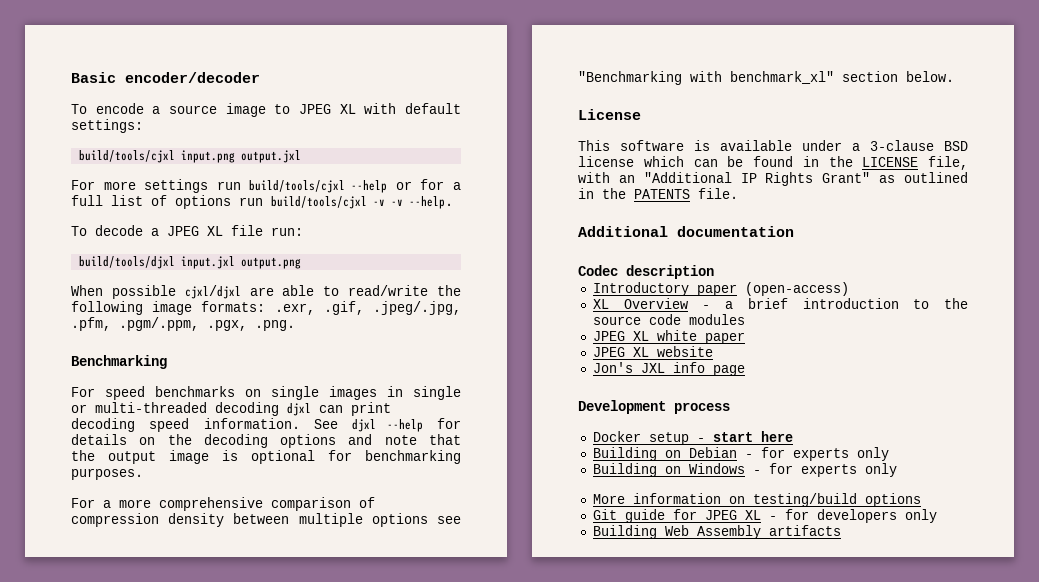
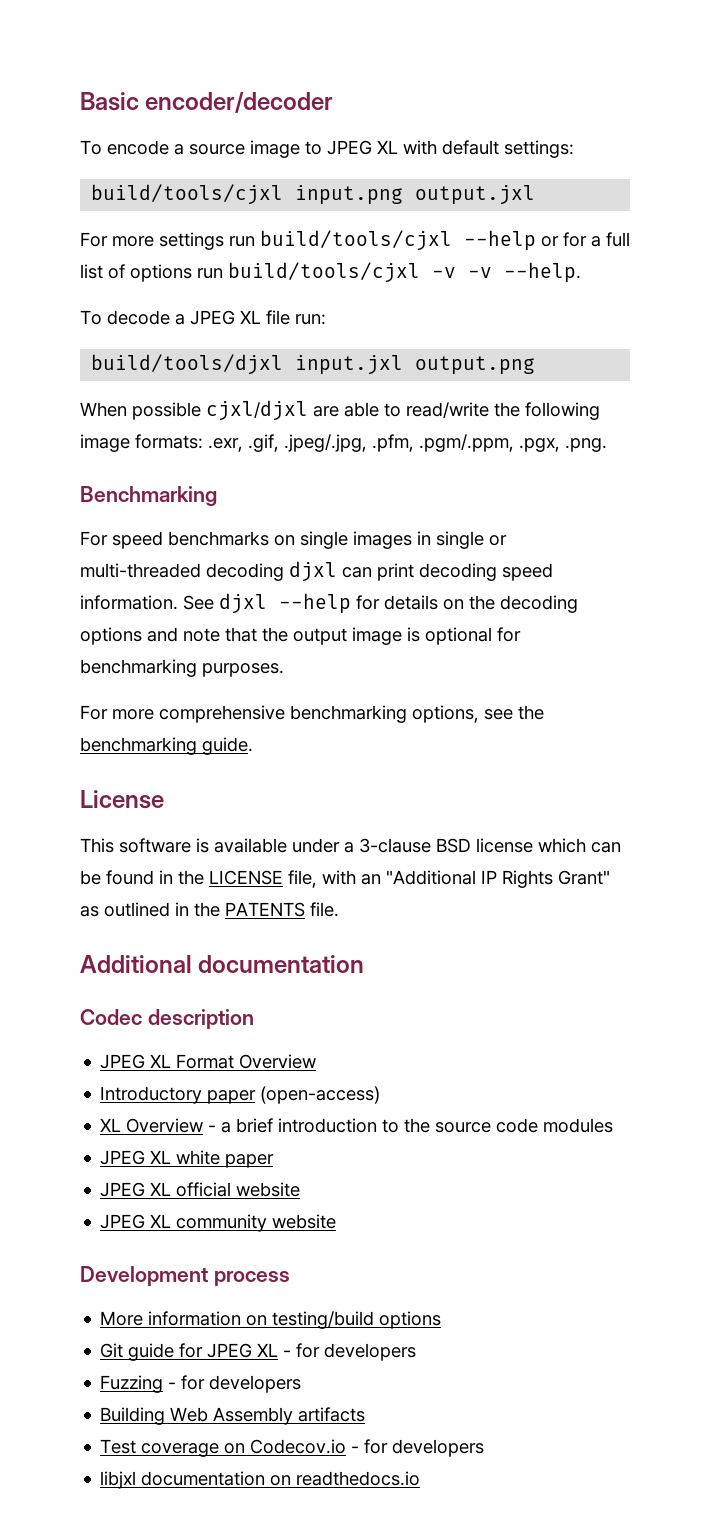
- For a more comprehensive comparison of compression density between multiple options see "Benchmarking with benchmark_xl" section below.
+ For more comprehensive benchmarking options, see the benchmarking guide.
+ JPEG XL Format Overview
- JPEG XL website
- Jon's JXL info page
+ JPEG XL official website
+ JPEG XL community website
  Development process
- Docker setup - start here
- Building on Debian - for experts only
- Building on Windows - for experts only
- Git guide for JPEG XL - for developers only
+ Git guide for JPEG XL - for developers
+ Fuzzing - for developers
+ Test coverage on Codecov.io - for developers
+ libjxl documentation on readthedocs.io

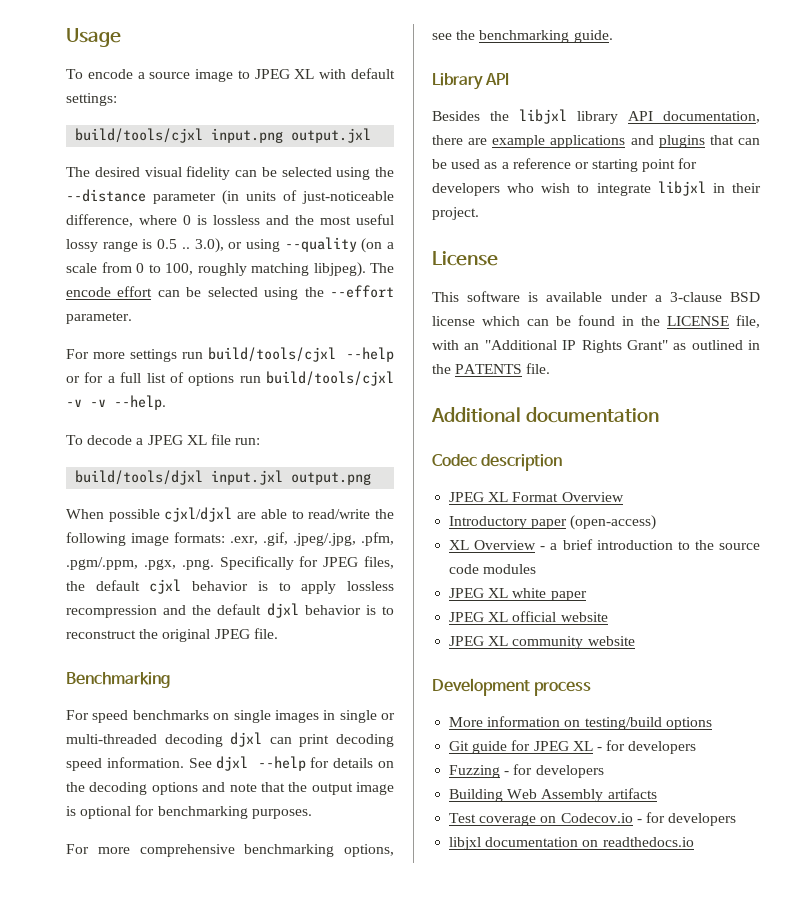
- Basic encoder/decoder
+ Usage
+ The desired visual fidelity can be selected using the --distance parameter (in units of just-noticeable difference, where 0 is lossless and the most useful lossy range is 0.5 .. 3.0), or using --quality (on a scale from 0 to 100, roughly matching libjpeg). The encode effort can be selected using the --effort parameter.
- When possible cjxl/djxl are able to read/write the following image formats: .exr, .gif, .jpeg/.jpg, .pfm, .pgm/.ppm, .pgx, .png.
+ When possible cjxl/djxl are able to read/write the following image formats: .exr, .gif, .jpeg/.jpg, .pfm, .pgm/.ppm, .pgx, .png. Specifically for JPEG files, the default cjxl behavior is to apply lossless recompression and the default djxl behavior is to reconstruct the original JPEG file.
+ Library API
+ Besides the libjxl library API documentation, there are example applications and plugins that can be used as a reference or starting point for developers who wish to integrate libjxl in their project.

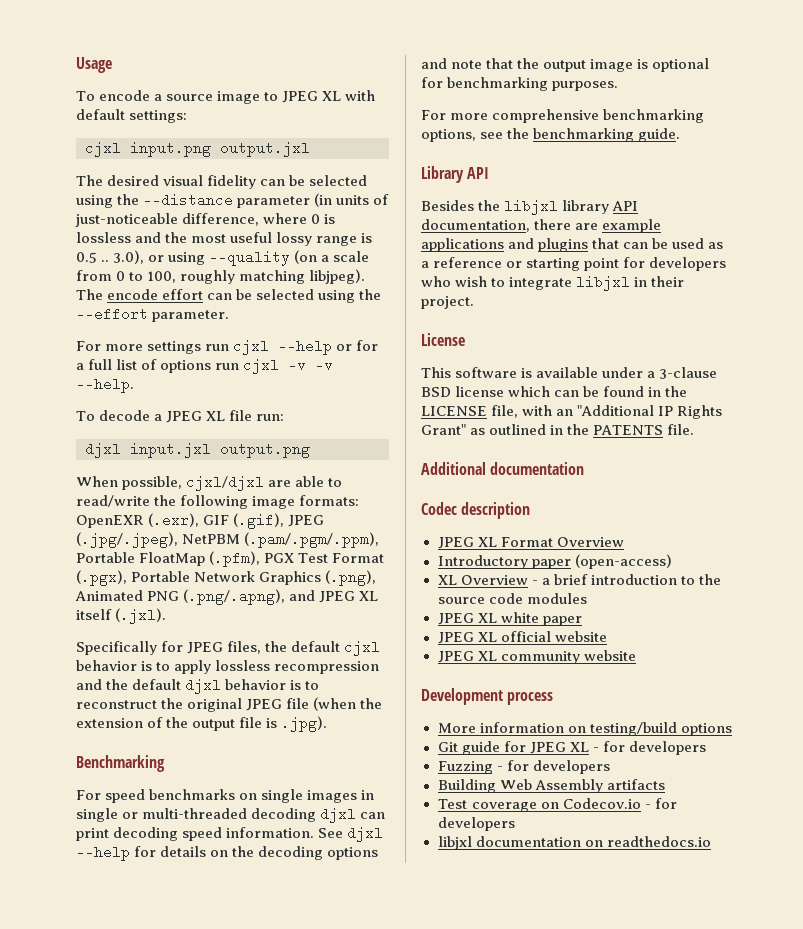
- build/tools/cjxl input.png output.jxl
+ cjxl input.png output.jxl
- For more settings run build/tools/cjxl --help or for a full list of options run build/tools/cjxl -v -v --help.
+ For more settings run cjxl --help or for a full list of options run cjxl -v -v --help.
- build/tools/djxl input.jxl output.png
+ djxl input.jxl output.png
- When possible cjxl/djxl are able to read/write the following image formats: .exr, .gif, .jpeg/.jpg, .pfm, .pgm/.ppm, .pgx, .png. Specifically for JPEG files, the default cjxl behavior is to apply lossless recompression and the default djxl behavior is to reconstruct the original JPEG file.
+ When possible, cjxl/djxl are able to read/write the following image formats: OpenEXR (.exr), GIF (.gif), JPEG (.jpg/.jpeg), NetPBM (.pam/.pgm/.ppm), Portable FloatMap (.pfm), PGX Test Format (.pgx), Portable Network Graphics (.png), Animated PNG (.png/.apng), and JPEG XL itself (.jxl).
+ Specifically for JPEG files, the default cjxl behavior is to apply lossless recompression and the default djxl behavior is to reconstruct the original JPEG file (when the extension of the output file is .jpg).

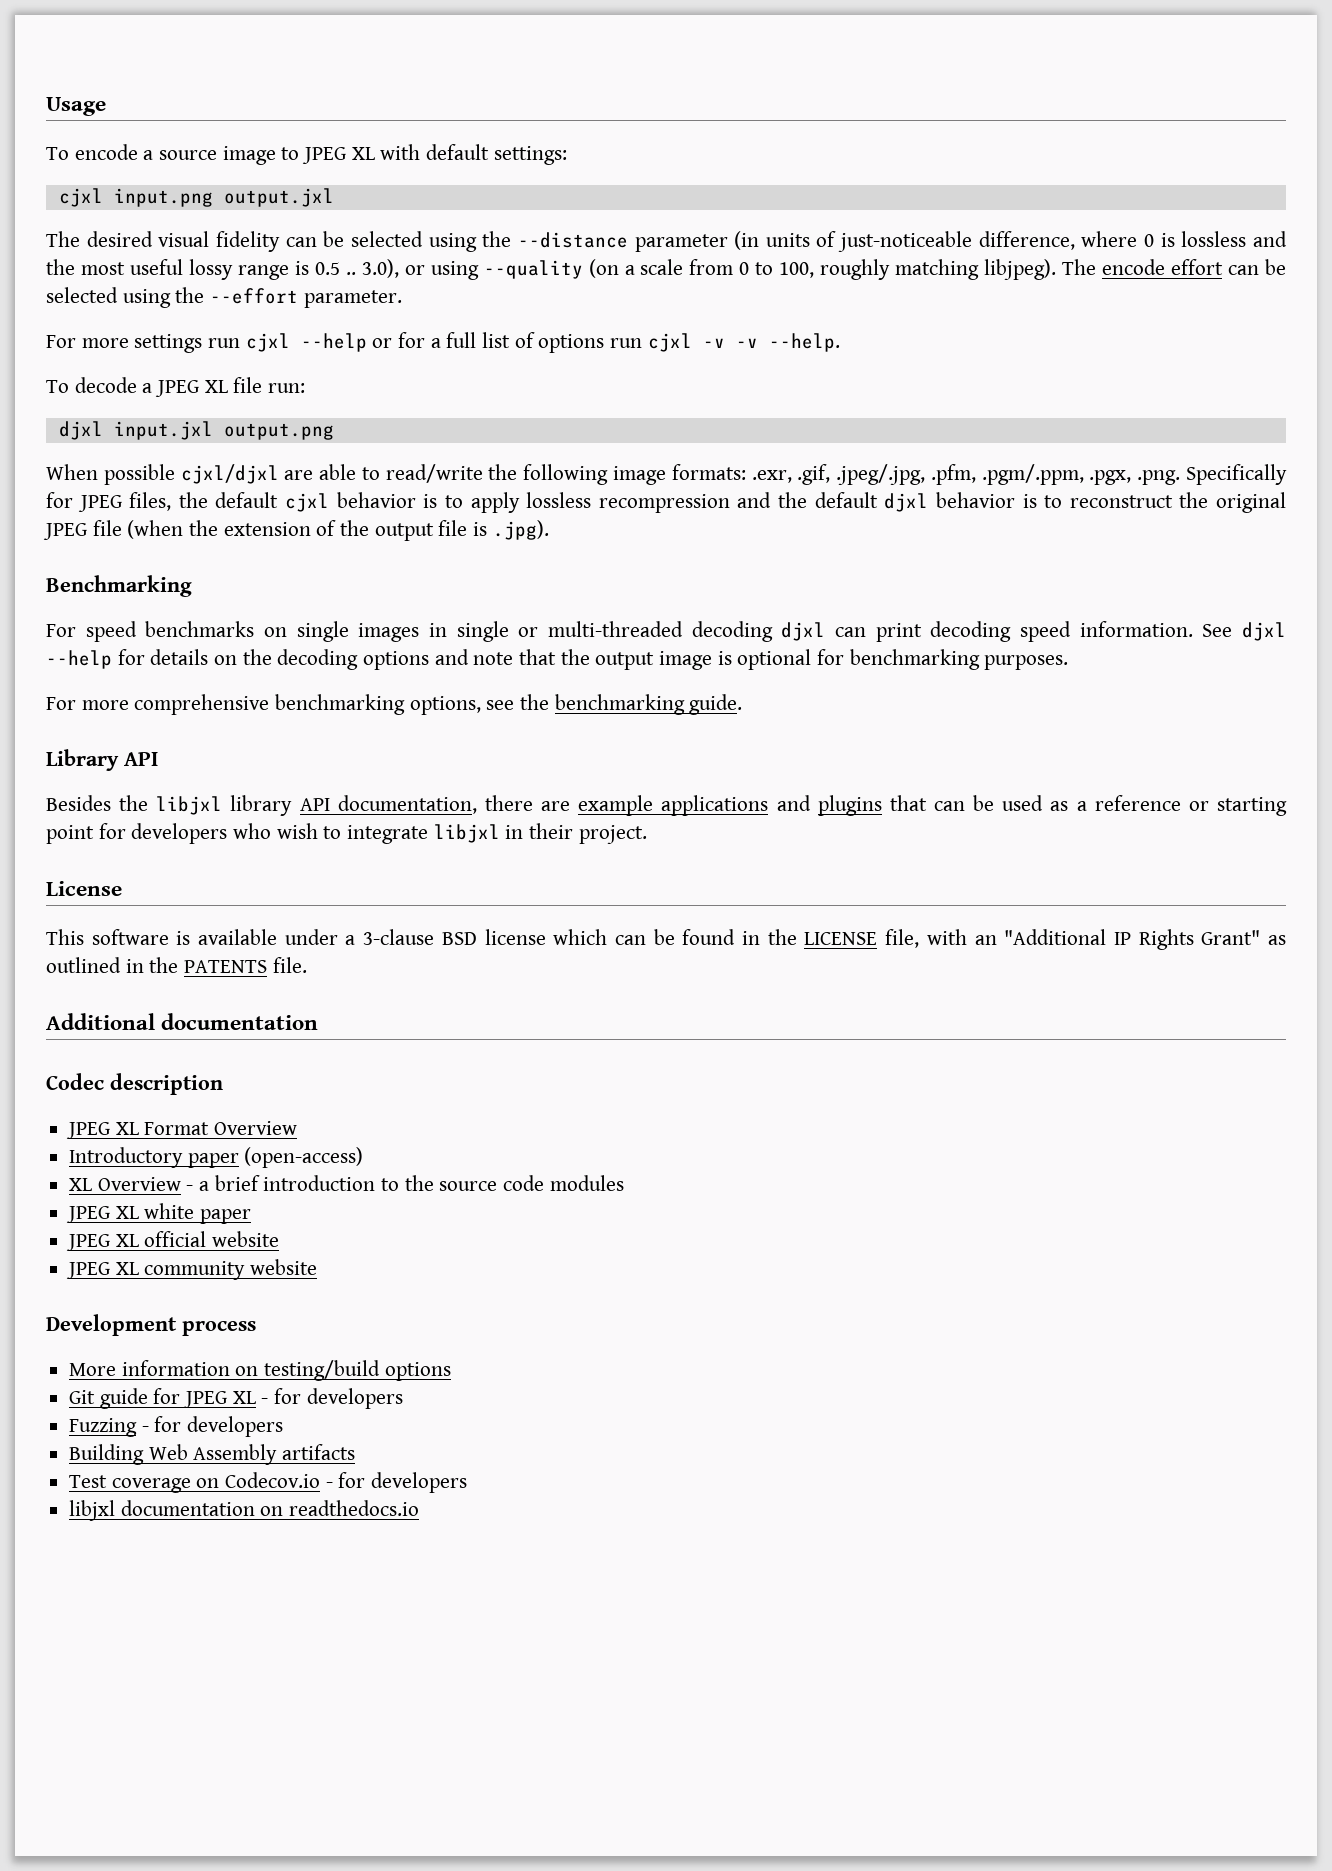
- When possible, cjxl/djxl are able to read/write the following image formats: OpenEXR (.exr), GIF (.gif), JPEG (.jpg/.jpeg), NetPBM (.pam/.pgm/.ppm), Portable FloatMap (.pfm), PGX Test Format (.pgx), Portable Network Graphics (.png), Animated PNG (.png/.apng), and JPEG XL itself (.jxl).
- Specifically for JPEG files, the default cjxl behavior is to apply lossless recompression and the default djxl behavior is to reconstruct the original JPEG file (when the extension of the output file is .jpg).
+ When possible cjxl/djxl are able to read/write the following image formats: .exr, .gif, .jpeg/.jpg, .pfm, .pgm/.ppm, .pgx, .png. Specifically for JPEG files, the default cjxl behavior is to apply lossless recompression and the default djxl behavior is to reconstruct the original JPEG file (when the extension of the output file is .jpg).

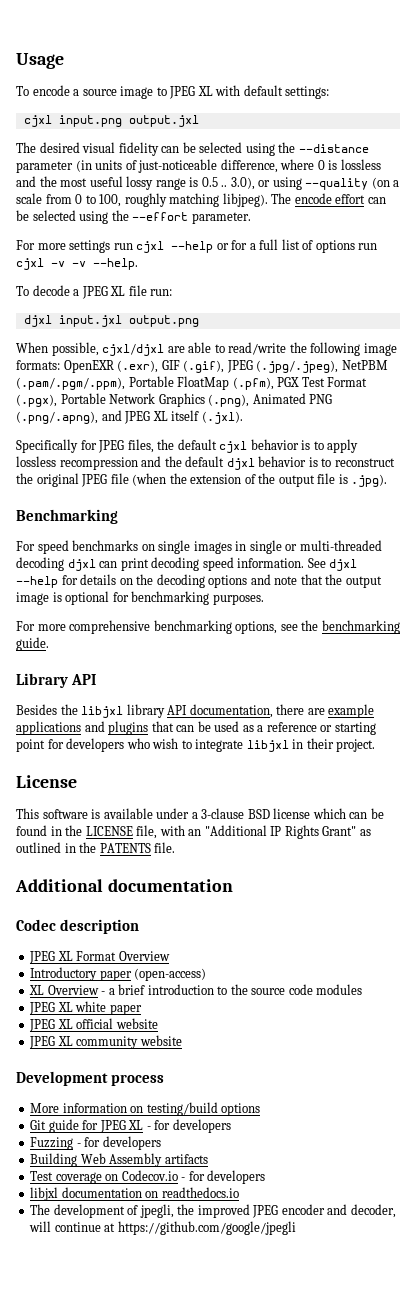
- When possible cjxl/djxl are able to read/write the following image formats: .exr, .gif, .jpeg/.jpg, .pfm, .pgm/.ppm, .pgx, .png. Specifically for JPEG files, the default cjxl behavior is to apply lossless recompression and the default djxl behavior is to reconstruct the original JPEG file (when the extension of the output file is .jpg).
+ When possible, cjxl/djxl are able to read/write the following image formats: OpenEXR (.exr), GIF (.gif), JPEG (.jpg/.jpeg), NetPBM (.pam/.pgm/.ppm), Portable FloatMap (.pfm), PGX Test Format (.pgx), Portable Network Graphics (.png), Animated PNG (.png/.apng), and JPEG XL itself (.jxl).
+ Specifically for JPEG files, the default cjxl behavior is to apply lossless recompression and the default djxl behavior is to reconstruct the original JPEG file (when the extension of the output file is .jpg).
+ The development of jpegli, the improved JPEG encoder and decoder, will continue at https://github.com/google/jpegli

